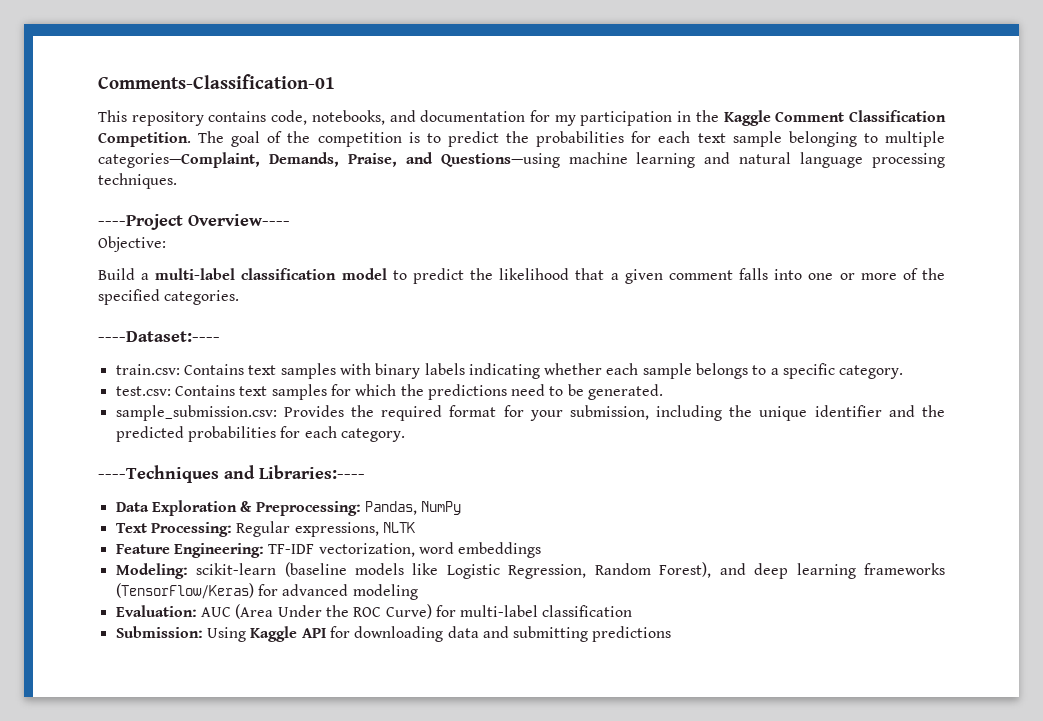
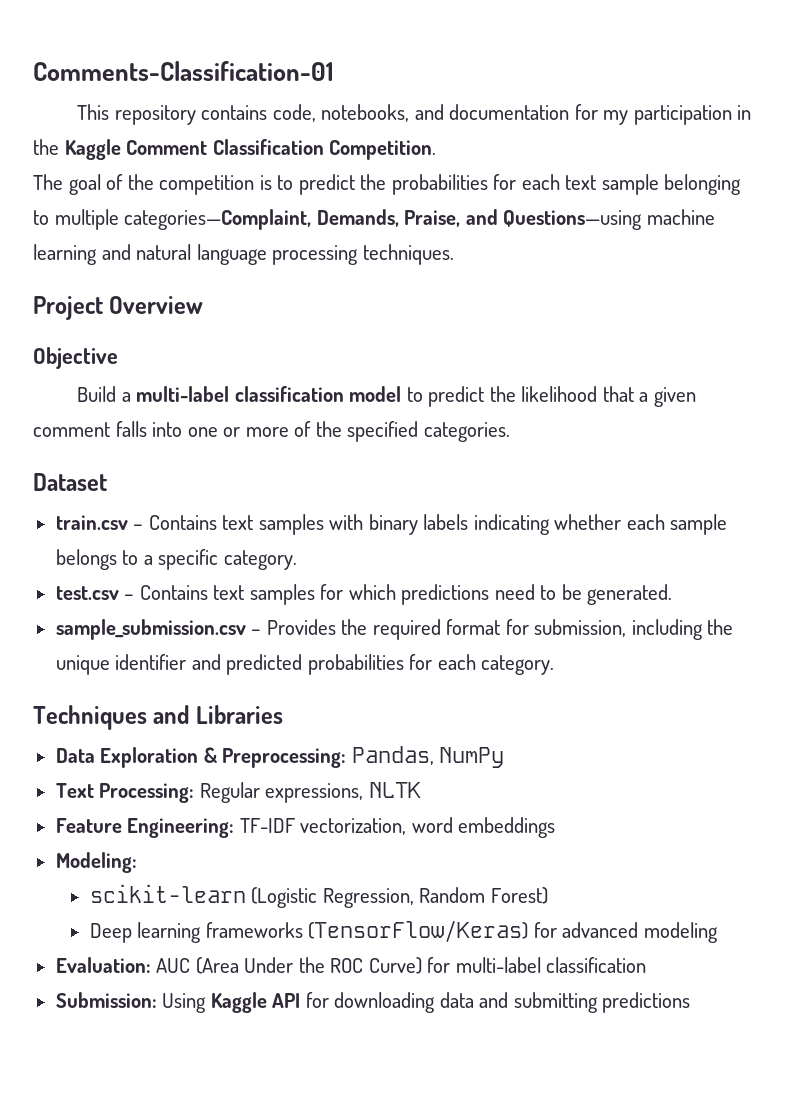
- This repository contains code, notebooks, and documentation for my participation in the Kaggle Comment Classification Competition. The goal of the competition is to predict the probabilities for each text sample belonging to multiple categories—Complaint, Demands, Praise, and Questions—using machine learning and natural language processing techniques.
+ This repository contains code, notebooks, and documentation for my participation in the Kaggle Comment Classification Competition.
+ The goal of the competition is to predict the probabilities for each text sample belonging to multiple categories—Complaint, Demands, Praise, and Questions—using machine learning and natural language processing techniques.
- ----Project Overview----
- Objective:
+ Project Overview
+ Objective
- ----Dataset:----
- train.csv: Contains text samples with binary labels indicating whether each sample belongs to a specific category.
+ Dataset
+ train.csv – Contains text samples with binary labels indicating whether each sample belongs to a specific category.
- test.csv: Contains text samples for which the predictions need to be generated.
+ test.csv – Contains text samples for which predictions need to be generated.
- sample_submission.csv: Provides the required format for your submission, including the unique identifier and the predicted probabilities for each category.
+ sample_submission.csv – Provides the required format for submission, including the unique identifier and predicted probabilities for each category.
- ----Techniques and Libraries:----
+ Techniques and Libraries
- Modeling: scikit-learn (baseline models like Logistic Regression, Random Forest), and deep learning frameworks (TensorFlow/Keras) for advanced modeling
+ Modeling:
+ scikit-learn (Logistic Regression, Random Forest)
+ Deep learning frameworks (TensorFlow/Keras) for advanced modeling

